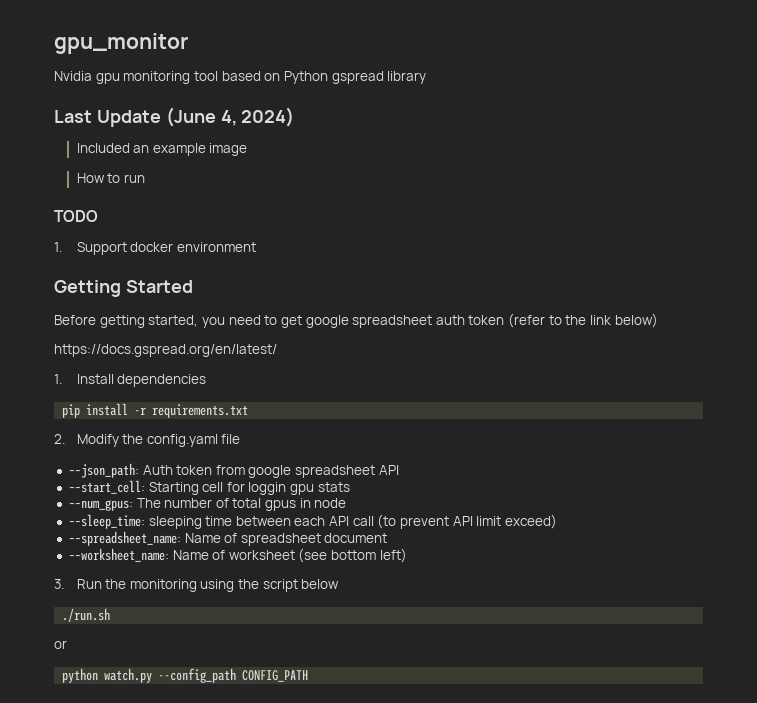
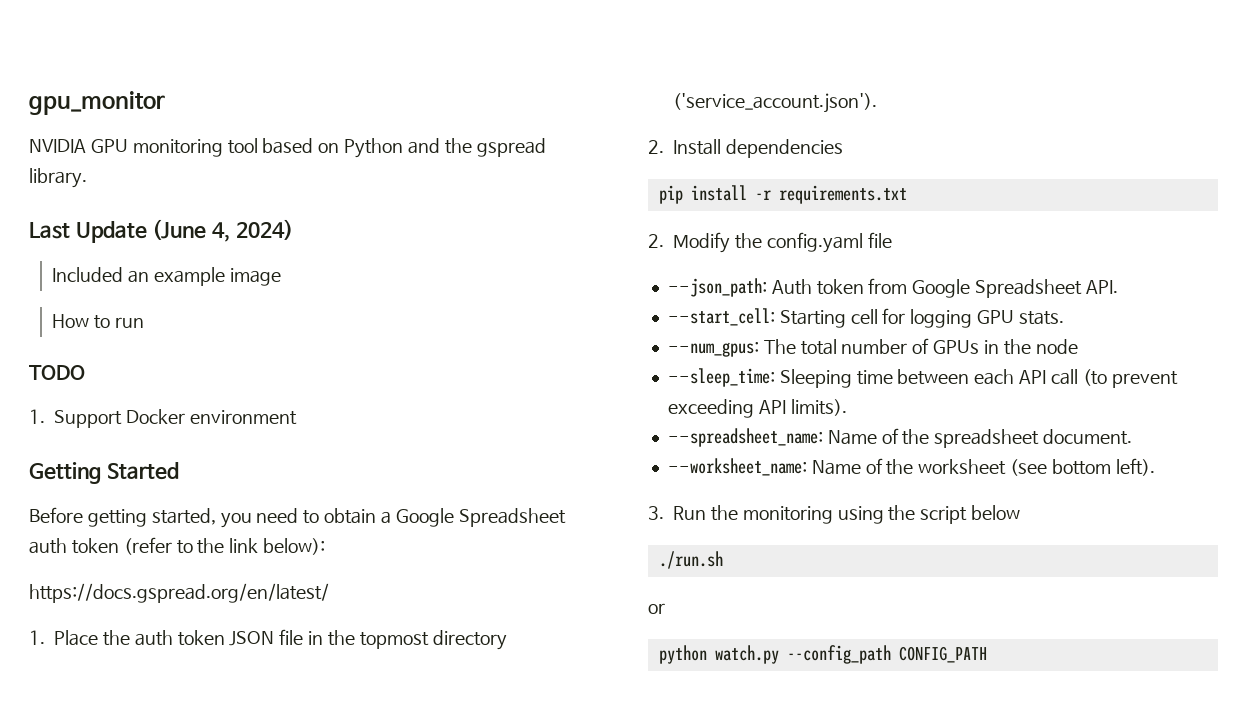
- Nvidia gpu monitoring tool based on Python gspread library
+ NVIDIA GPU monitoring tool based on Python and the gspread library.
- 1. Support docker environment
+ 1. Support Docker environment
- Before getting started, you need to get google spreadsheet auth token (refer to the link below)
+ Before getting started, you need to obtain a Google Spreadsheet auth token (refer to the link below):
- 1. Install dependencies
+ 1. Place the auth token JSON file in the topmost directory ('service_account.json').
+ 2. Install dependencies
- --json_path: Auth token from google spreadsheet API
+ --json_path: Auth token from Google Spreadsheet API.
- --start_cell: Starting cell for loggin gpu stats
+ --start_cell: Starting cell for logging GPU stats.
- --num_gpus: The number of total gpus in node
+ --num_gpus: The total number of GPUs in the node
- --sleep_time: sleeping time between each API call (to prevent API limit exceed)
+ --sleep_time: Sleeping time between each API call (to prevent exceeding API limits).
- --spreadsheet_name: Name of spreadsheet document
+ --spreadsheet_name: Name of the spreadsheet document.
- --worksheet_name: Name of worksheet (see bottom left)
+ --worksheet_name: Name of the worksheet (see bottom left).

